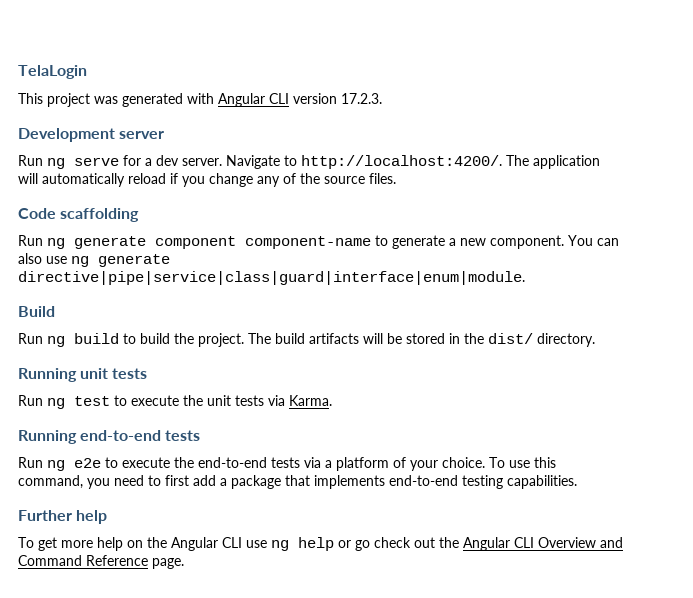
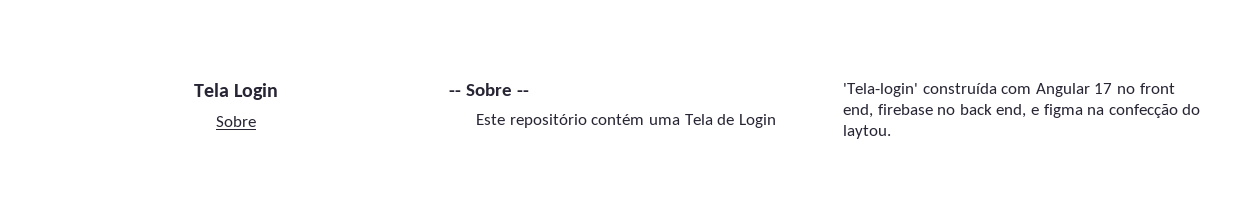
- TelaLogin
- This project was generated with Angular CLI version 17.2.3.
- Development server
- Run ng serve for a dev server. Navigate to http://localhost:4200/. The application will automatically reload if you change any of the source files.
- Code scaffolding
- Run ng generate component component-name to generate a new component. You can also use ng generate directive|pipe|service|class|guard|interface|enum|module.
- Build
- Run ng build to build the project. The build artifacts will be stored in the dist/ directory.
- Running unit tests
- Run ng test to execute the unit tests via Karma.
- Running end-to-end tests
- Run ng e2e to execute the end-to-end tests via a platform of your choice. To use this command, you need to first add a package that implements end-to-end testing capabilities.
- Further help
- To get more help on the Angular CLI use ng help or go check out the Angular CLI Overview and Command Reference page.
+ Tela Login
+ Sobre
+ -- Sobre --
+ Este repositório contém uma Tela de Login 'Tela-login' construída com Angular 17 no front end, firebase no back end, e figma na confecção do laytou.

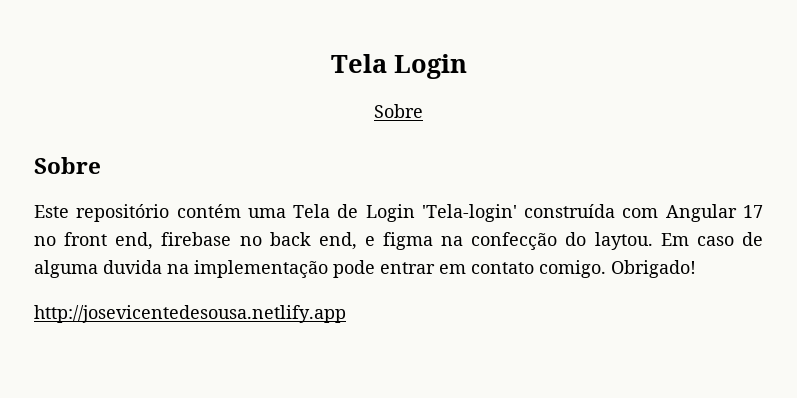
  Tela Login
  Sobre
- -- Sobre --
+ Sobre
+ Em caso de alguma duvida na implementação pode entrar em contato comigo. Obrigado!
+ http://josevicentedesousa.netlify.app

